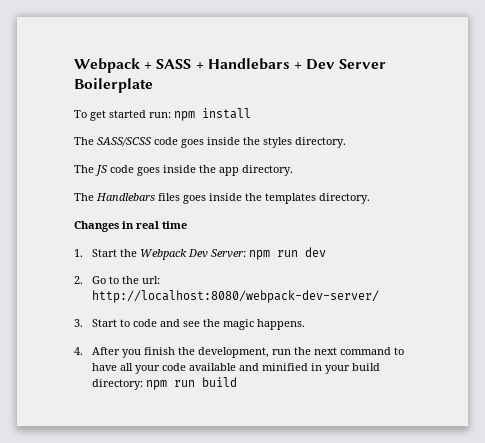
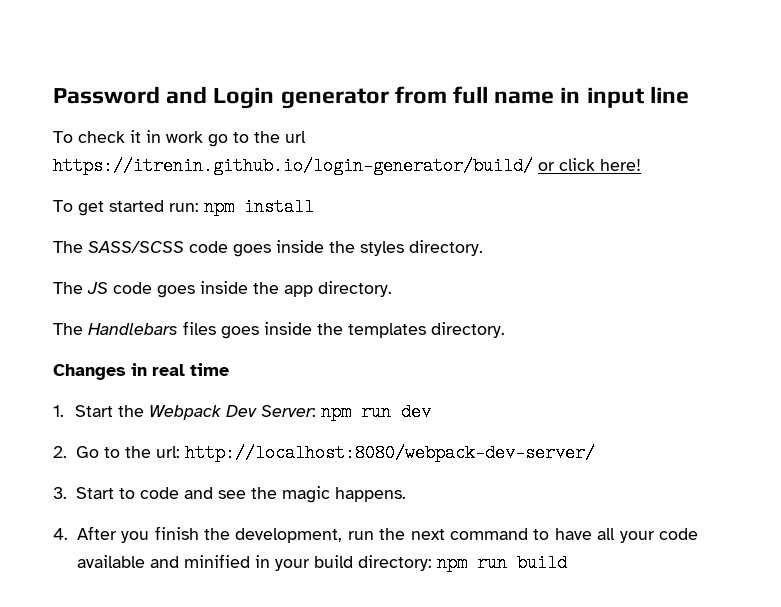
- Webpack + SASS + Handlebars + Dev Server Boilerplate
+ Password and Login generator from full name in input line
+ To check it in work go to the url https://itrenin.github.io/login-generator/build/ or click here!

